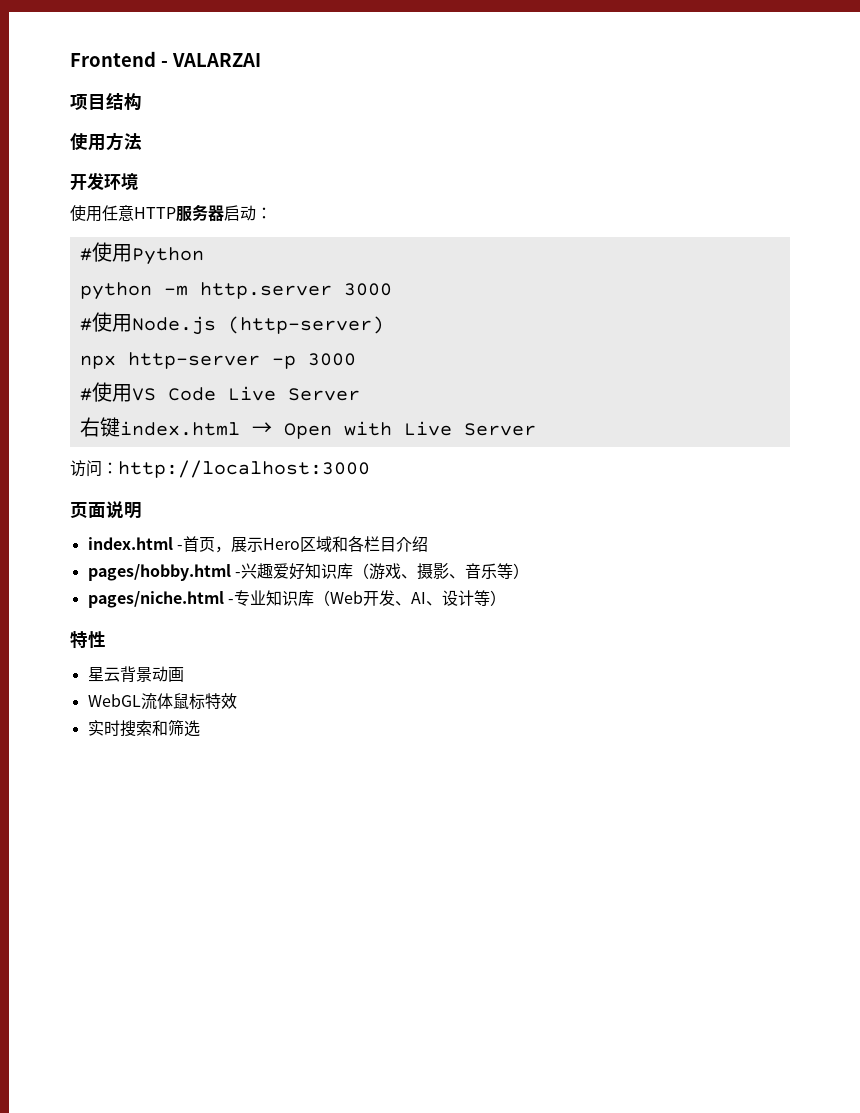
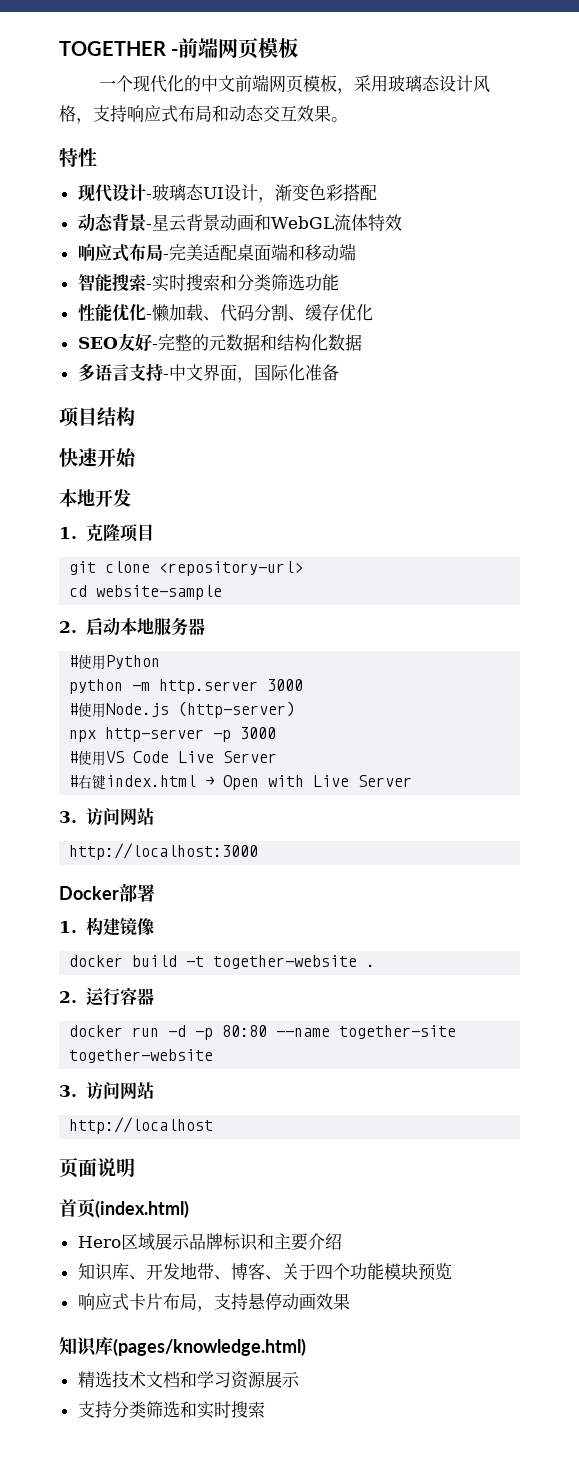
- Frontend - VALARZAI
+ TOGETHER -前端网页模板
+ 一个现代化的中文前端网页模板，采用玻璃态设计风格，支持响应式布局和动态交互效果。
+ 特性
+ 现代设计-玻璃态UI设计，渐变色彩搭配
+ 动态背景-星云背景动画和WebGL流体特效
+ 响应式布局-完美适配桌面端和移动端
+ 智能搜索-实时搜索和分类筛选功能
+ 性能优化-懒加载、代码分割、缓存优化
+ SEO友好-完整的元数据和结构化数据
+ 多语言支持-中文界面，国际化准备
  项目结构
- 使用方法
- 开发环境
- 使用任意HTTP服务器启动：
+ 快速开始
+ 本地开发
+ 1.克隆项目
+ git clone <repository-url>
+ cd website-sample
+ 2.启动本地服务器
- 右键index.html → Open with Live Server
- 访问：http://localhost:3000
+ #右键index.html → Open with Live Server
+ 3.访问网站
+ http://localhost:3000
+ Docker部署
+ 1.构建镜像
+ docker build -t together-website .
+ 2.运行容器
+ docker run -d -p 80:80 --name together-site together-website
+ 3.访问网站
+ http://localhost
  页面说明
- index.html -首页，展示Hero区域和各栏目介绍
- pages/hobby.html -兴趣爱好知识库（游戏、摄影、音乐等）
- pages/niche.html -专业知识库（Web开发、AI、设计等）
- 特性
- 星云背景动画
- WebGL流体鼠标特效
- 实时搜索和筛选
+ 首页(index.html)
+ Hero区域展示品牌标识和主要介绍
+ 知识库、开发地带、博客、关于四个功能模块预览
+ 响应式卡片布局，支持悬停动画效果
+ 知识库(pages/knowledge.html)
+ 精选技术文档和学习资源展示
+ 支持分类筛选和实时搜索

